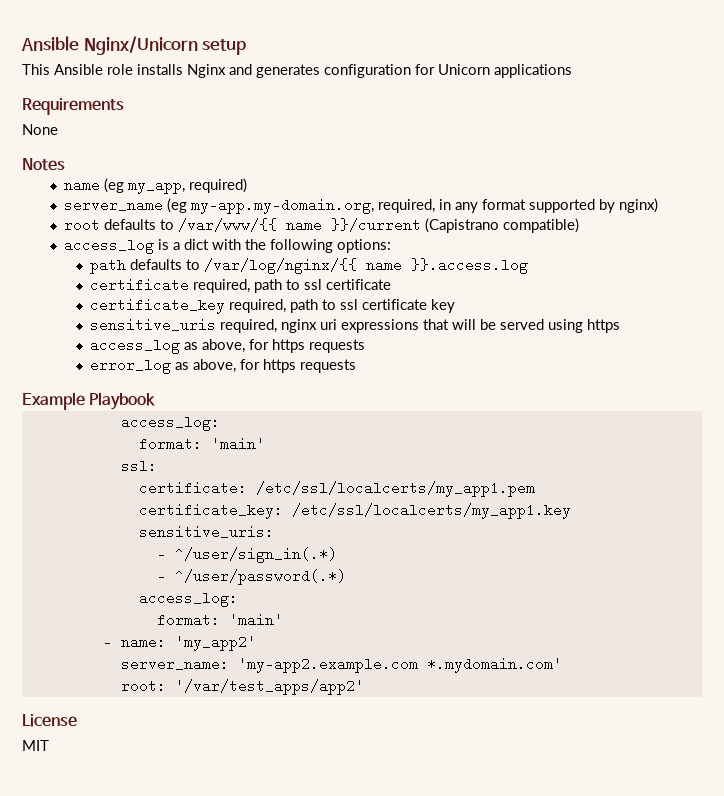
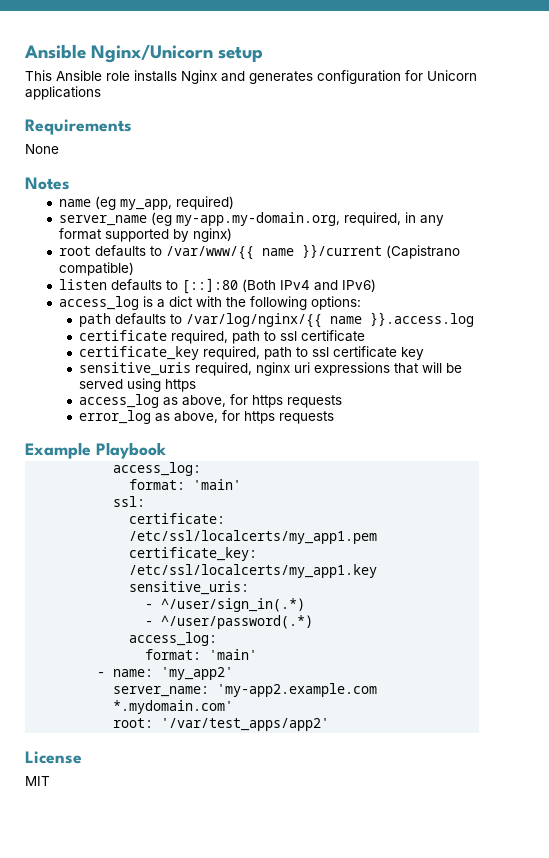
+ listen defaults to [::]:80 (Both IPv4 and IPv6)

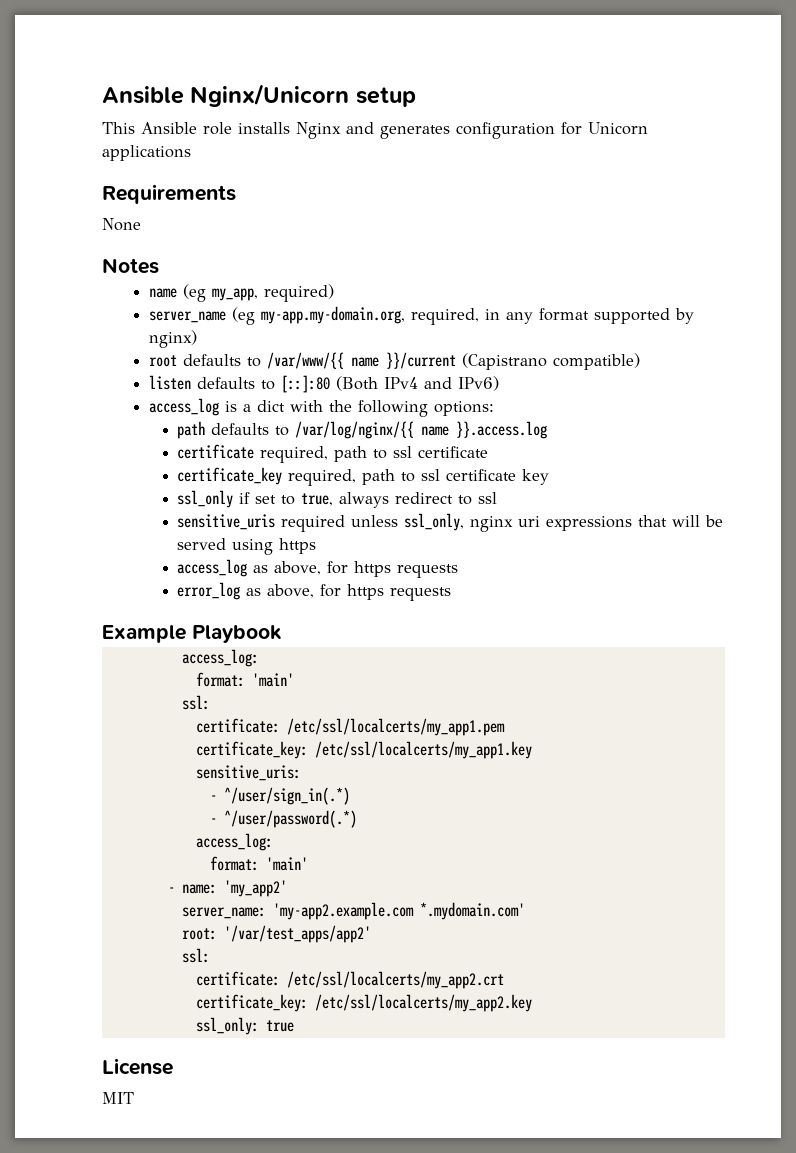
- sensitive_uris required, nginx uri expressions that will be served using https
+ ssl_only if set to true, always redirect to ssl
+ sensitive_uris required unless ssl_only, nginx uri expressions that will be served using https
  root: '/var/test_apps/app2'
+ ssl:
+ certificate: /etc/ssl/localcerts/my_app2.crt
+ certificate_key: /etc/ssl/localcerts/my_app2.key
+ ssl_only: true

